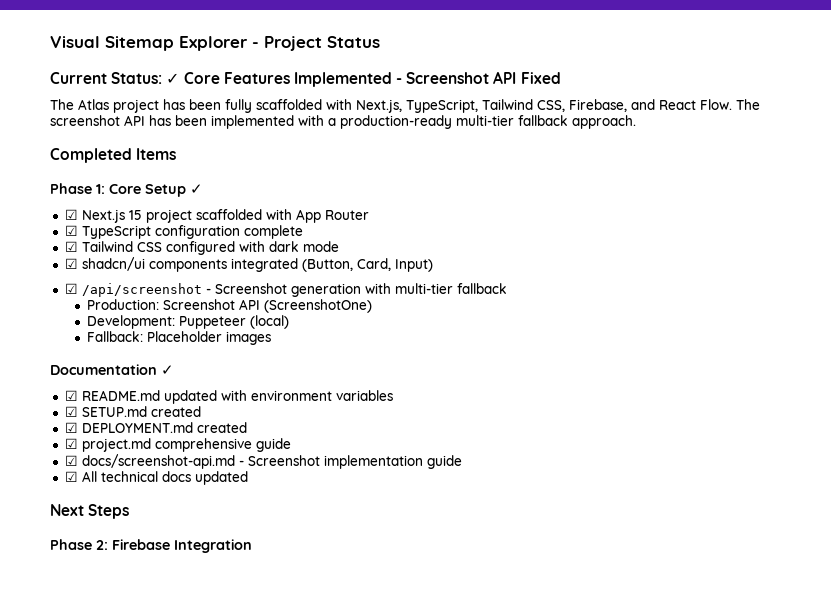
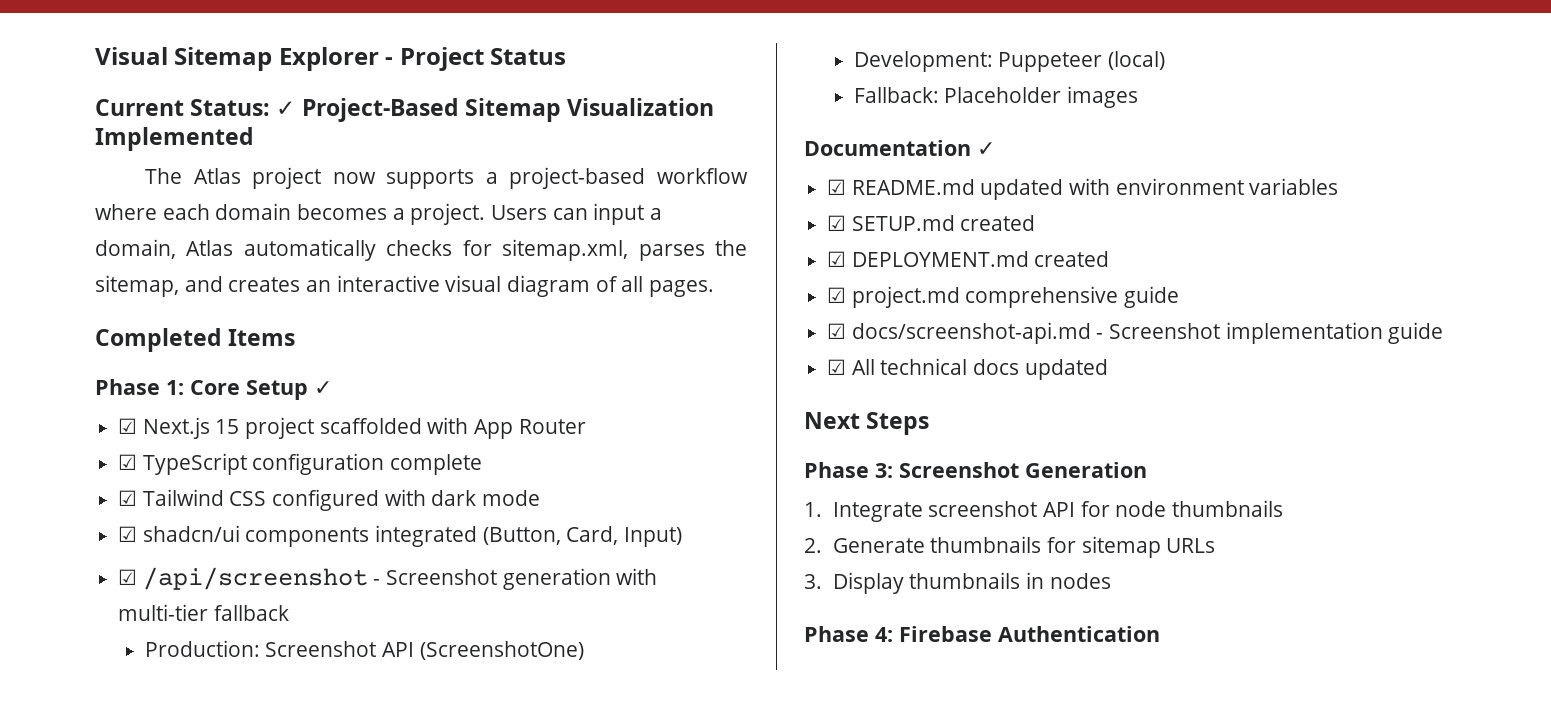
- Current Status: ✓ Core Features Implemented - Screenshot API Fixed
- The Atlas project has been fully scaffolded with Next.js, TypeScript, Tailwind CSS, Firebase, and React Flow. The screenshot API has been implemented with a production-ready multi-tier fallback approach.
+ Current Status: ✓ Project-Based Sitemap Visualization Implemented
+ The Atlas project now supports a project-based workflow where each domain becomes a project. Users can input a domain, Atlas automatically checks for sitemap.xml, parses the sitemap, and creates an interactive visual diagram of all pages.
- Phase 2: Firebase Integration
+ Phase 3: Screenshot Generation
+ 1. Integrate screenshot API for node thumbnails
+ 2. Generate thumbnails for sitemap URLs
+ 3. Display thumbnails in nodes
+ Phase 4: Firebase Authentication

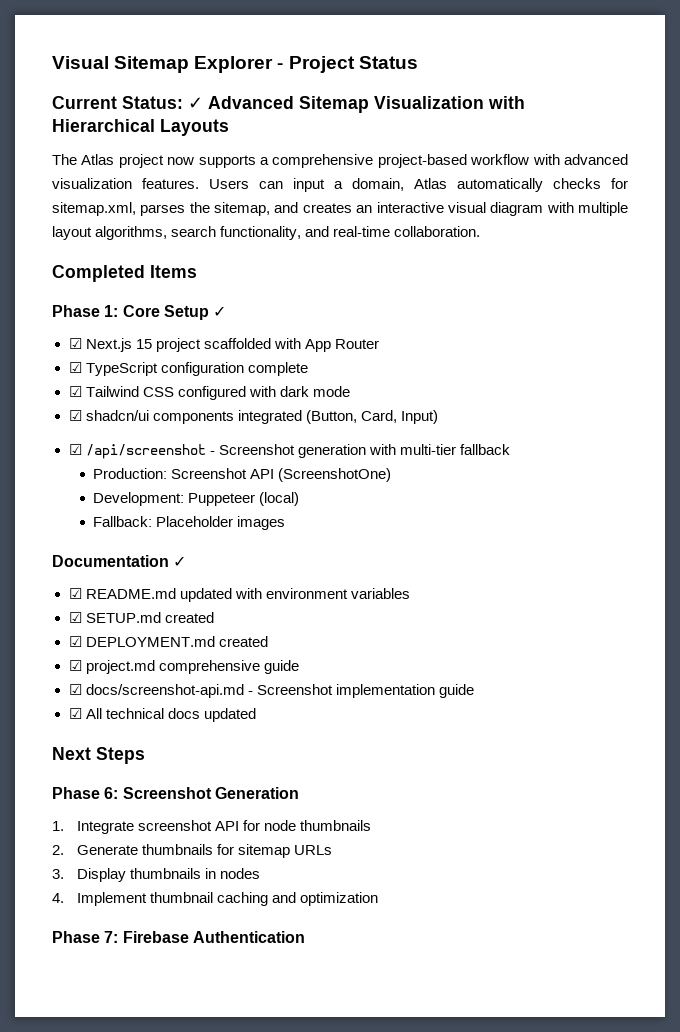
- Current Status: ✓ Project-Based Sitemap Visualization Implemented
+ Current Status: ✓ Advanced Sitemap Visualization with Hierarchical Layouts
- The Atlas project now supports a project-based workflow where each domain becomes a project.
+ The Atlas project now supports a comprehensive project-based workflow with advanced visualization features.
- Users can input a domain, Atlas automatically checks for sitemap.xml, parses the sitemap, and creates an interactive visual diagram of all pages.
+ Users can input a domain, Atlas automatically checks for sitemap.xml, parses the sitemap, and creates an interactive visual diagram with multiple layout algorithms, search functionality, and real-time collaboration.
- Phase 3: Screenshot Generation
+ Phase 6: Screenshot Generation
- Phase 4: Firebase Authentication
+ 4. Implement thumbnail caching and optimization
+ Phase 7: Firebase Authentication

